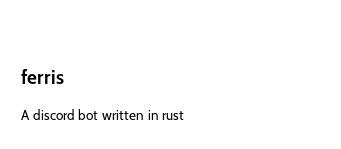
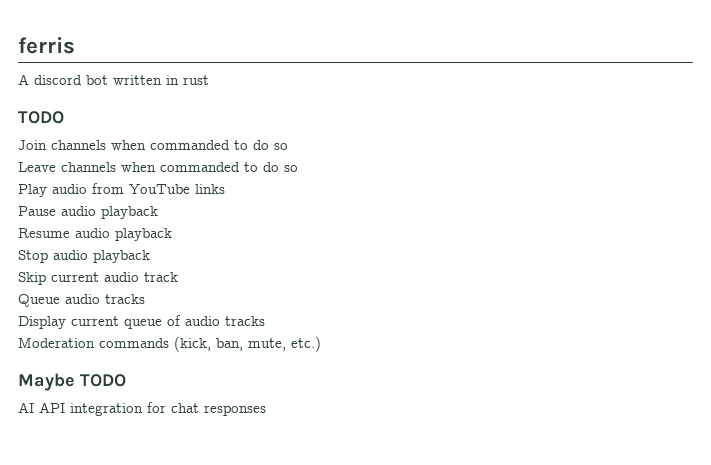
  A discord bot written in rust
+ TODO
+ Join channels when commanded to do so
+ Leave channels when commanded to do so
+ Play audio from YouTube links
+ Pause audio playback
+ Resume audio playback
+ Stop audio playback
+ Skip current audio track
+ Queue audio tracks
+ Display current queue of audio tracks
+ Moderation commands (kick, ban, mute, etc.)
+ Maybe TODO
+ AI API integration for chat responses

